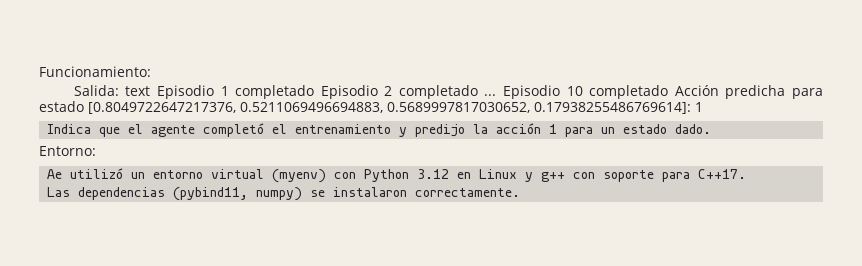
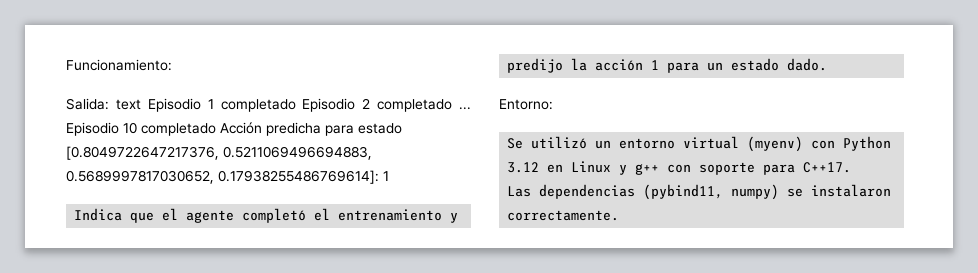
- Ae utilizó un entorno virtual (myenv) con Python 3.12 en Linux y g++ con soporte para C++17.
+ Se utilizó un entorno virtual (myenv) con Python 3.12 en Linux y g++ con soporte para C++17.

